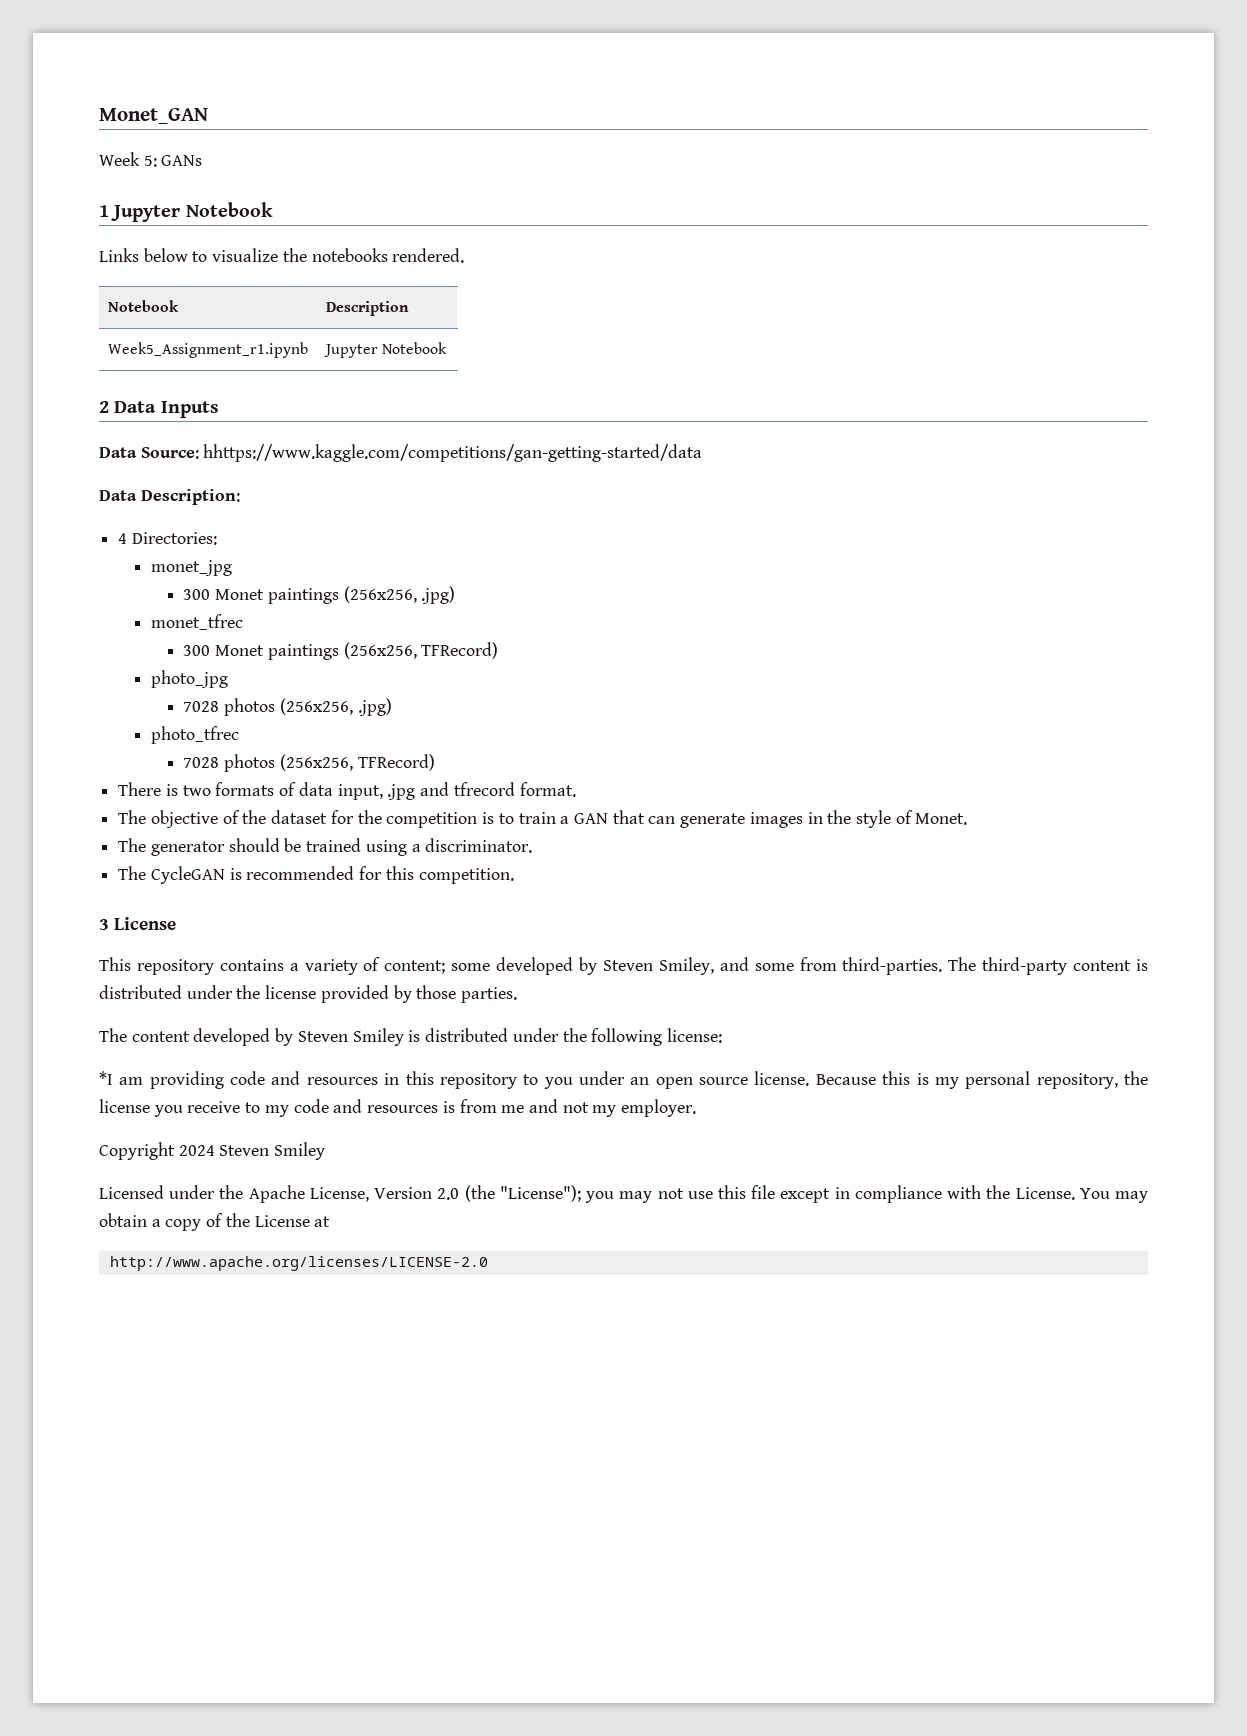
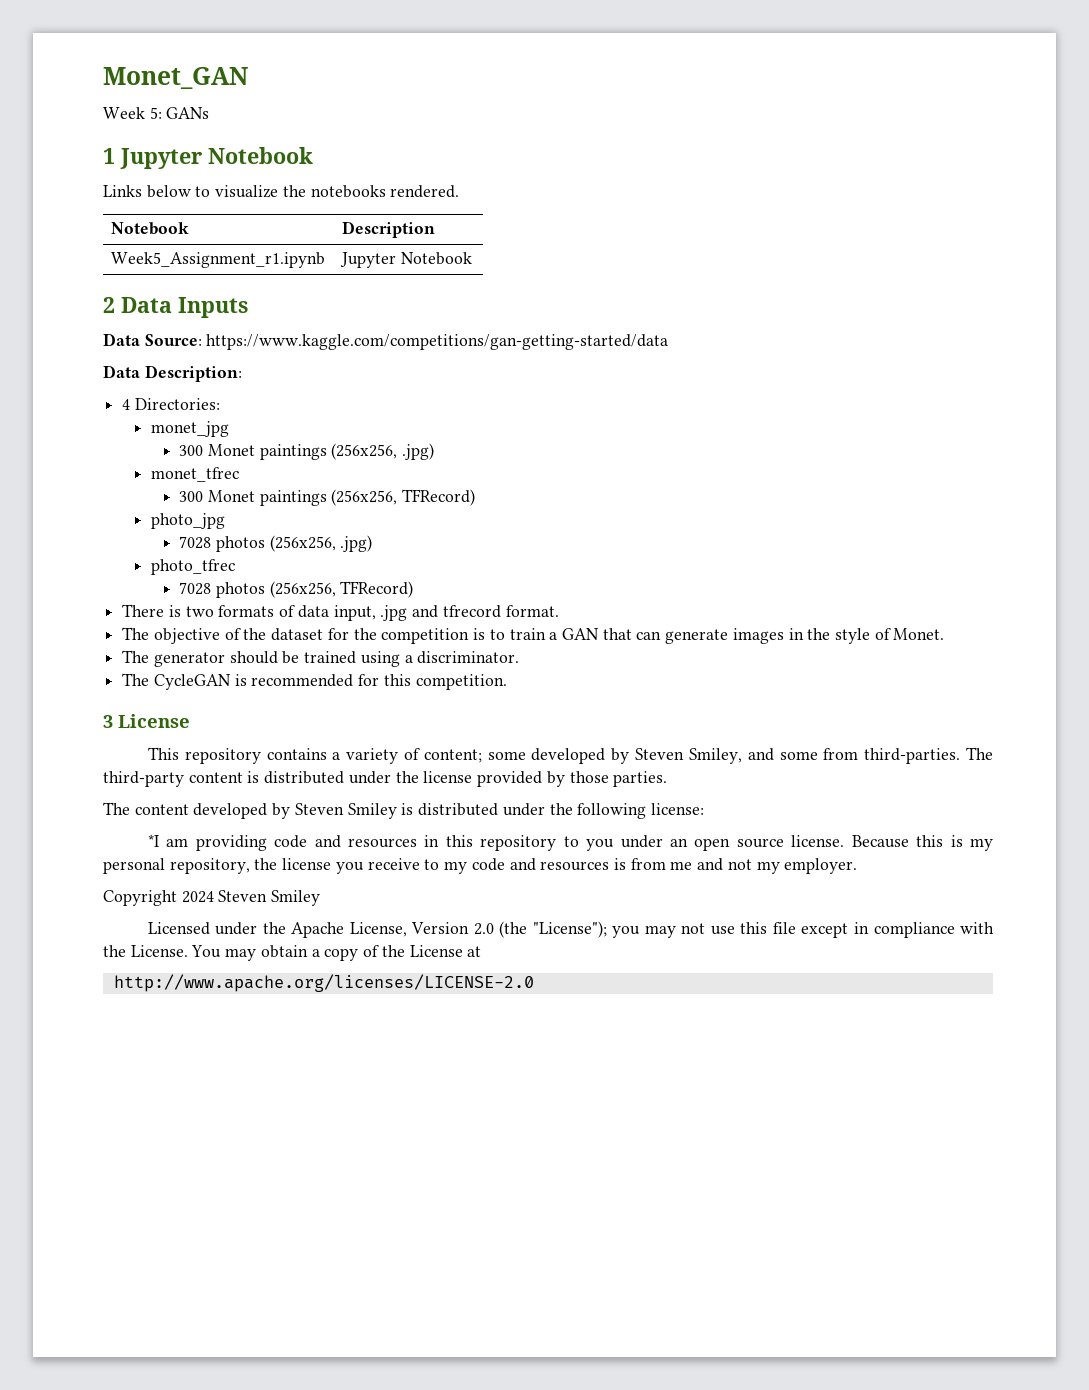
- Data Source: hhttps://www.kaggle.com/competitions/gan-getting-started/data
+ Data Source: https://www.kaggle.com/competitions/gan-getting-started/data

